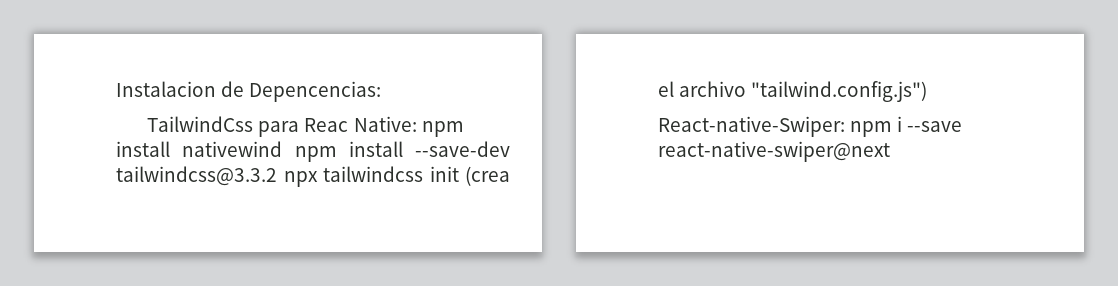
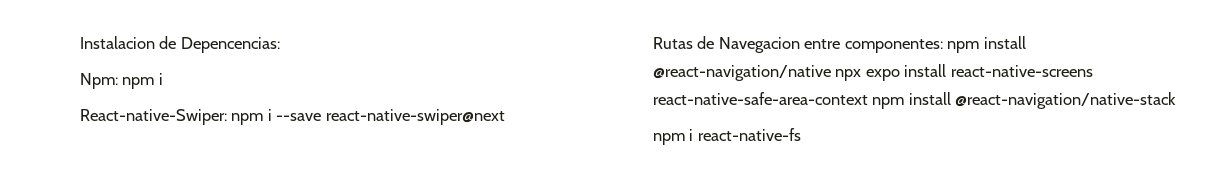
- TailwindCss para Reac Native: npm install nativewind npm install --save-dev tailwindcss@3.3.2 npx tailwindcss init (crea el archivo "tailwind.config.js")
+ Npm: npm i
+ Rutas de Navegacion entre componentes: npm install @react-navigation/native npx expo install react-native-screens react-native-safe-area-context npm install @react-navigation/native-stack
+ npm i react-native-fs

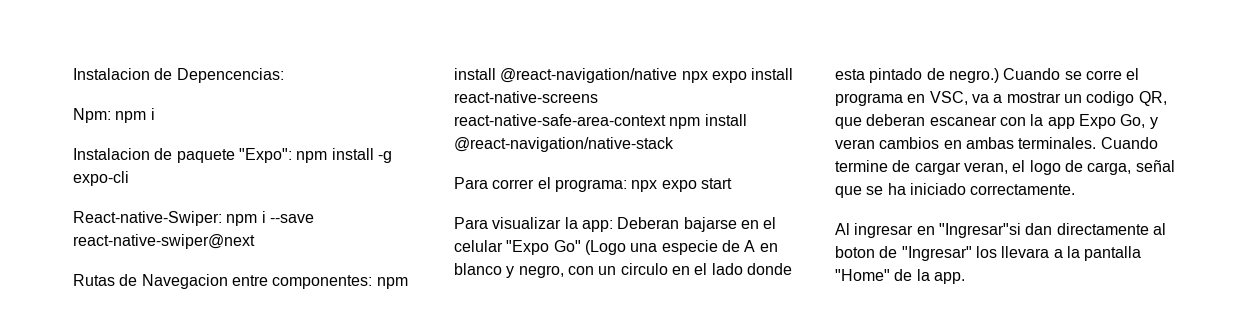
+ Instalacion de paquete "Expo": npm install -g expo-cli
- npm i react-native-fs
+ Para correr el programa: npx expo start
+ Para visualizar la app: Deberan bajarse en el celular "Expo Go" (Logo una especie de A en blanco y negro, con un circulo en el lado donde esta pintado de negro.) Cuando se corre el programa en VSC, va a mostrar un codigo QR, que deberan escanear con la app Expo Go, y veran cambios en ambas terminales. Cuando termine de cargar veran, el logo de carga, señal que se ha iniciado correctamente.
+ Al ingresar en "Ingresar"si dan directamente al boton de "Ingresar" los llevara a la pantalla "Home" de la app.

